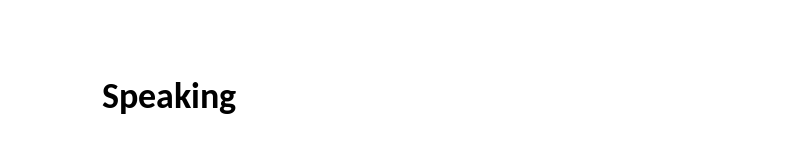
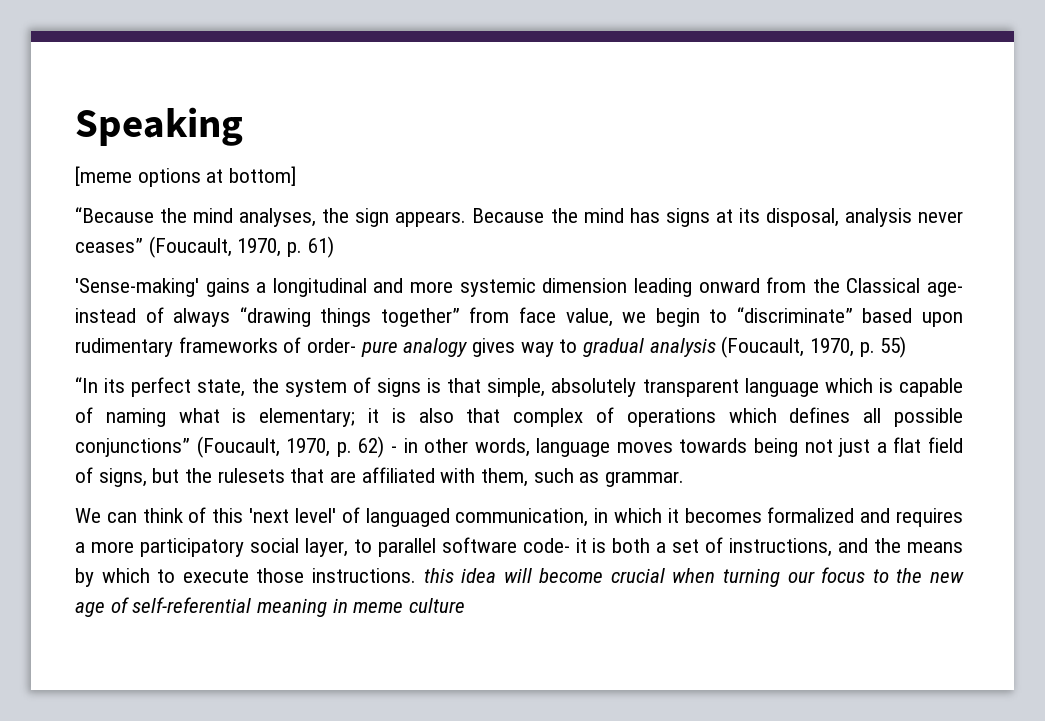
+ [meme options at bottom]
+ “Because the mind analyses, the sign appears. Because the mind has signs at its disposal, analysis never ceases” (Foucault, 1970, p. 61)
+ 'Sense-making' gains a longitudinal and more systemic dimension leading onward from the Classical age- instead of always “drawing things together” from face value, we begin to “discriminate” based upon rudimentary frameworks of order- pure analogy gives way to gradual analysis (Foucault, 1970, p. 55)
+ “In its perfect state, the system of signs is that simple, absolutely transparent language which is capable of naming what is elementary; it is also that complex of operations which defines all possible conjunctions” (Foucault, 1970, p. 62) - in other words, language moves towards being not just a flat field of signs, but the rulesets that are affiliated with them, such as grammar.
+ We can think of this 'next level' of languaged communication, in which it becomes formalized and requires a more participatory social layer, to parallel software code- it is both a set of instructions, and the means by which to execute those instructions. this idea will become crucial when turning our focus to the new age of self-referential meaning in meme culture

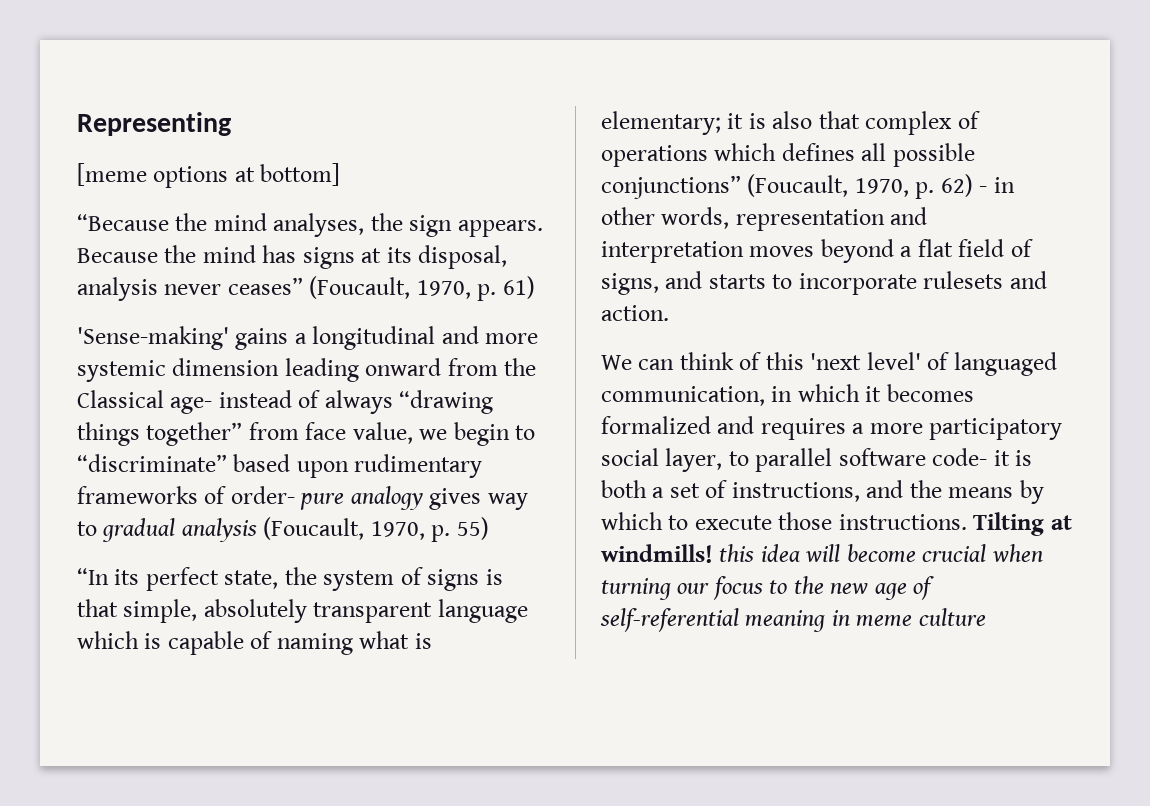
- Speaking
+ Representing
- “In its perfect state, the system of signs is that simple, absolutely transparent language which is capable of naming what is elementary; it is also that complex of operations which defines all possible conjunctions” (Foucault, 1970, p. 62) - in other words, language moves towards being not just a flat field of signs, but the rulesets that are affiliated with them, such as grammar.
+ “In its perfect state, the system of signs is that simple, absolutely transparent language which is capable of naming what is elementary; it is also that complex of operations which defines all possible conjunctions” (Foucault, 1970, p. 62) - in other words, representation and interpretation moves beyond a flat field of signs, and starts to incorporate rulesets and action.
- We can think of this 'next level' of languaged communication, in which it becomes formalized and requires a more participatory social layer, to parallel software code- it is both a set of instructions, and the means by which to execute those instructions. this idea will become crucial when turning our focus to the new age of self-referential meaning in meme culture
+ We can think of this 'next level' of languaged communication, in which it becomes formalized and requires a more participatory social layer, to parallel software code- it is both a set of instructions, and the means by which to execute those instructions. Tilting at windmills! this idea will become crucial when turning our focus to the new age of self-referential meaning in meme culture

